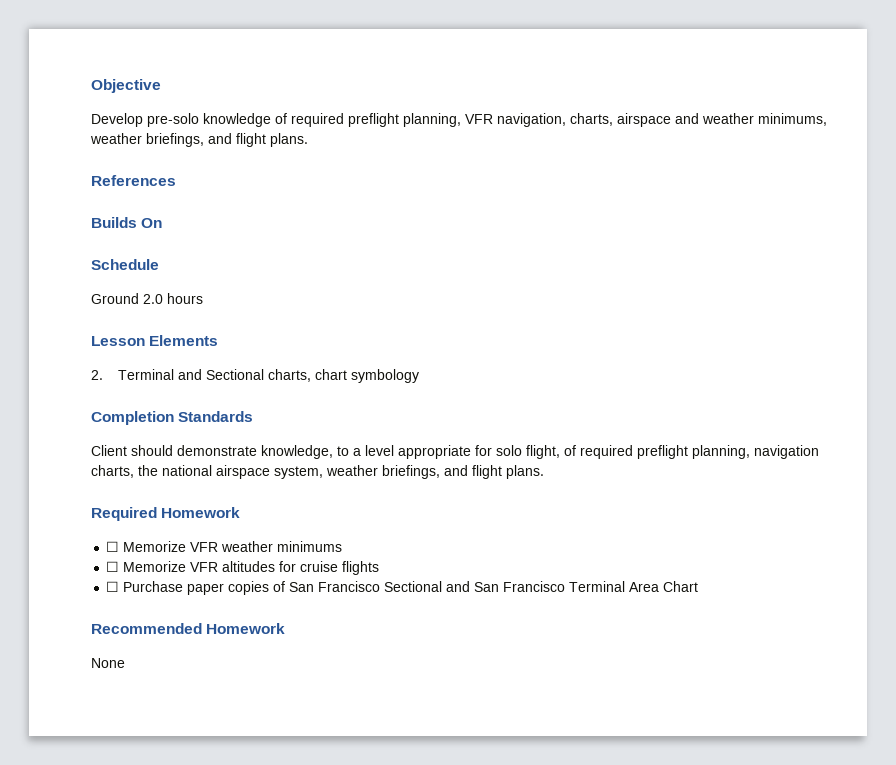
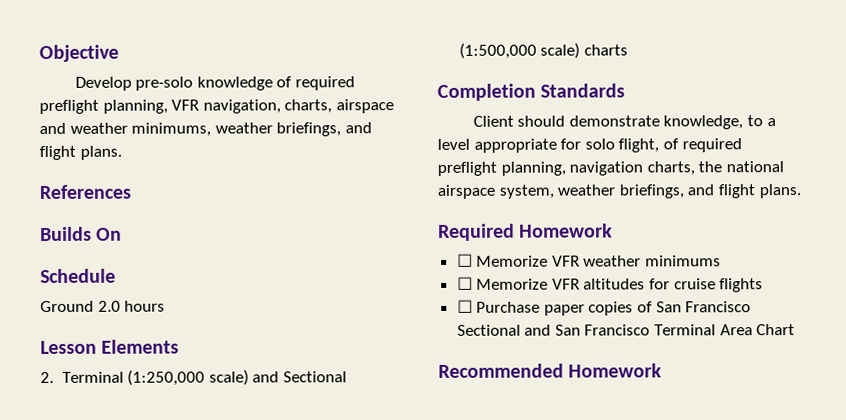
- 2. Terminal and Sectional charts, chart symbology
+ 2. Terminal (1:250,000 scale) and Sectional (1:500,000 scale) charts
- None

